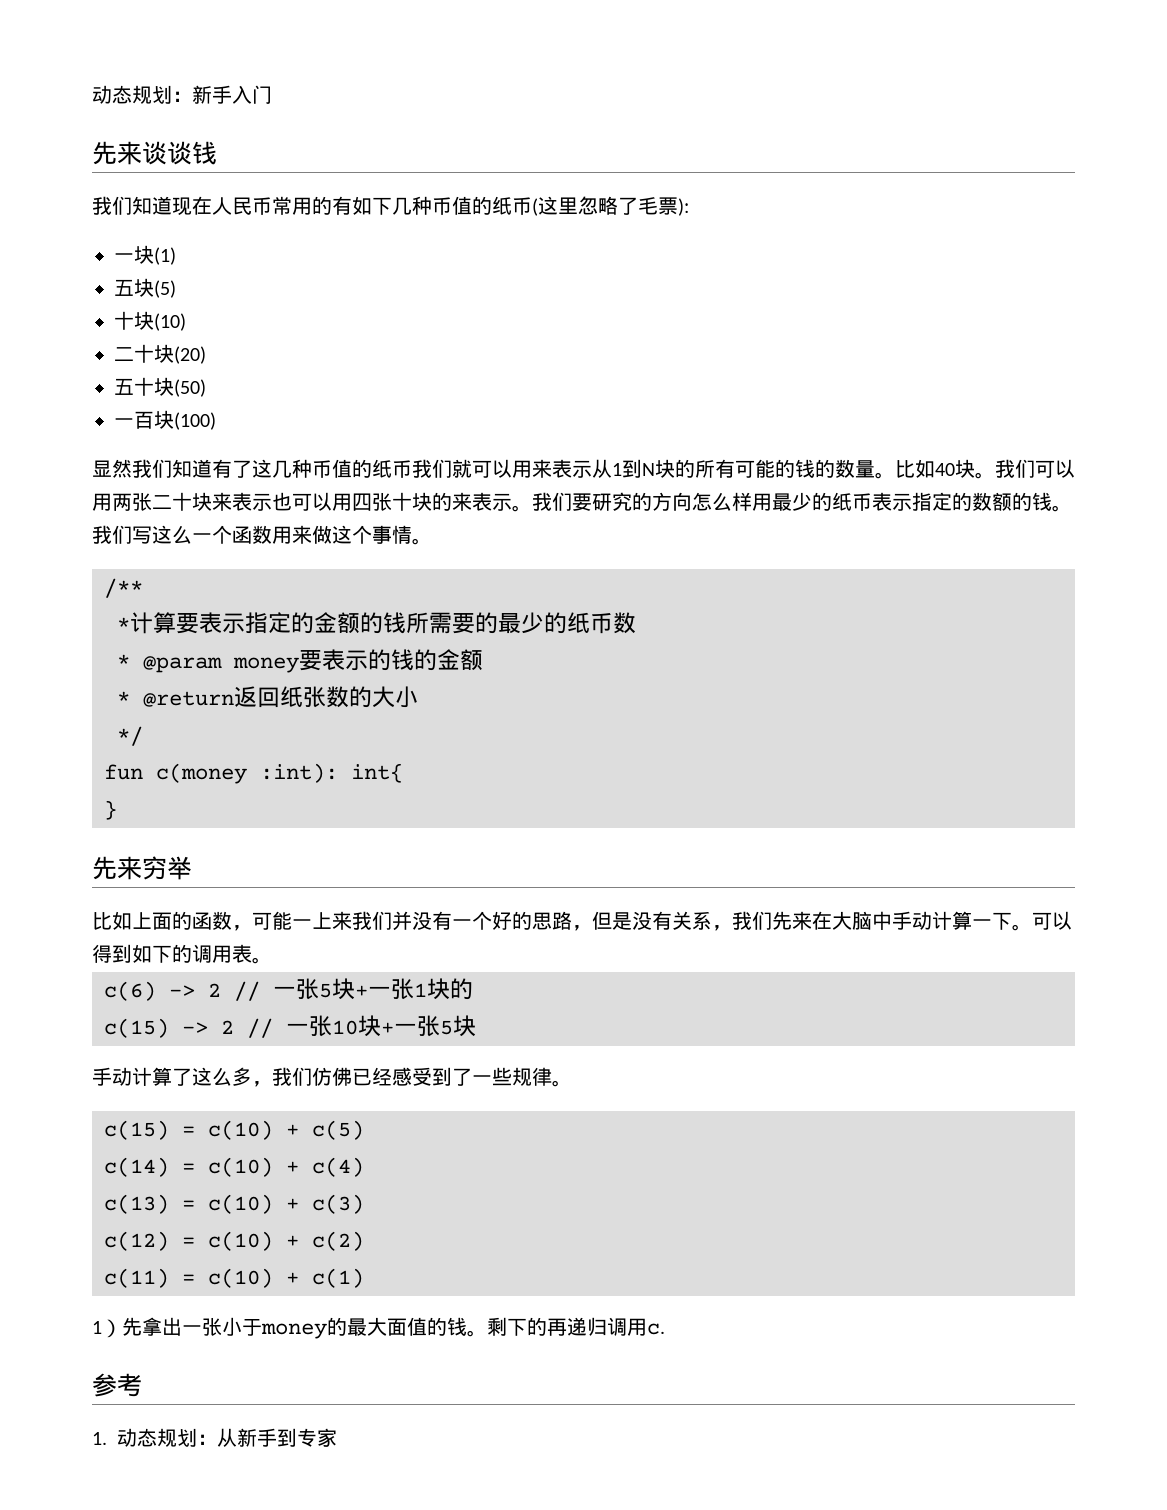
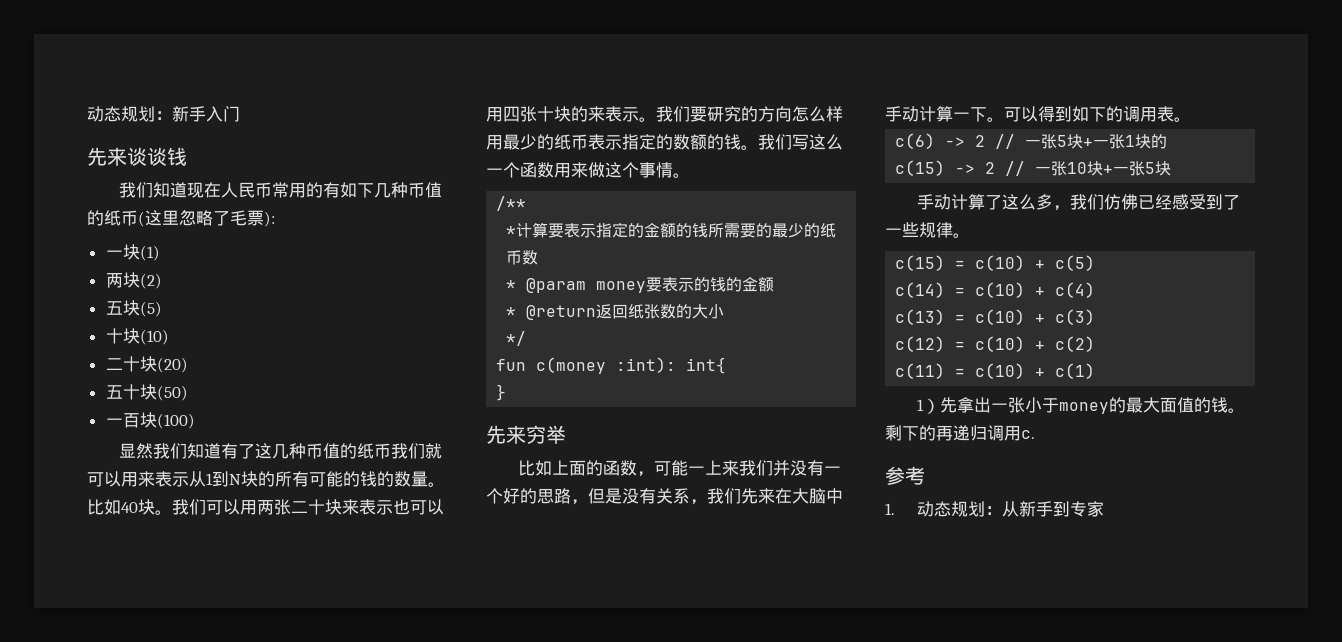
+ 两块(2)

